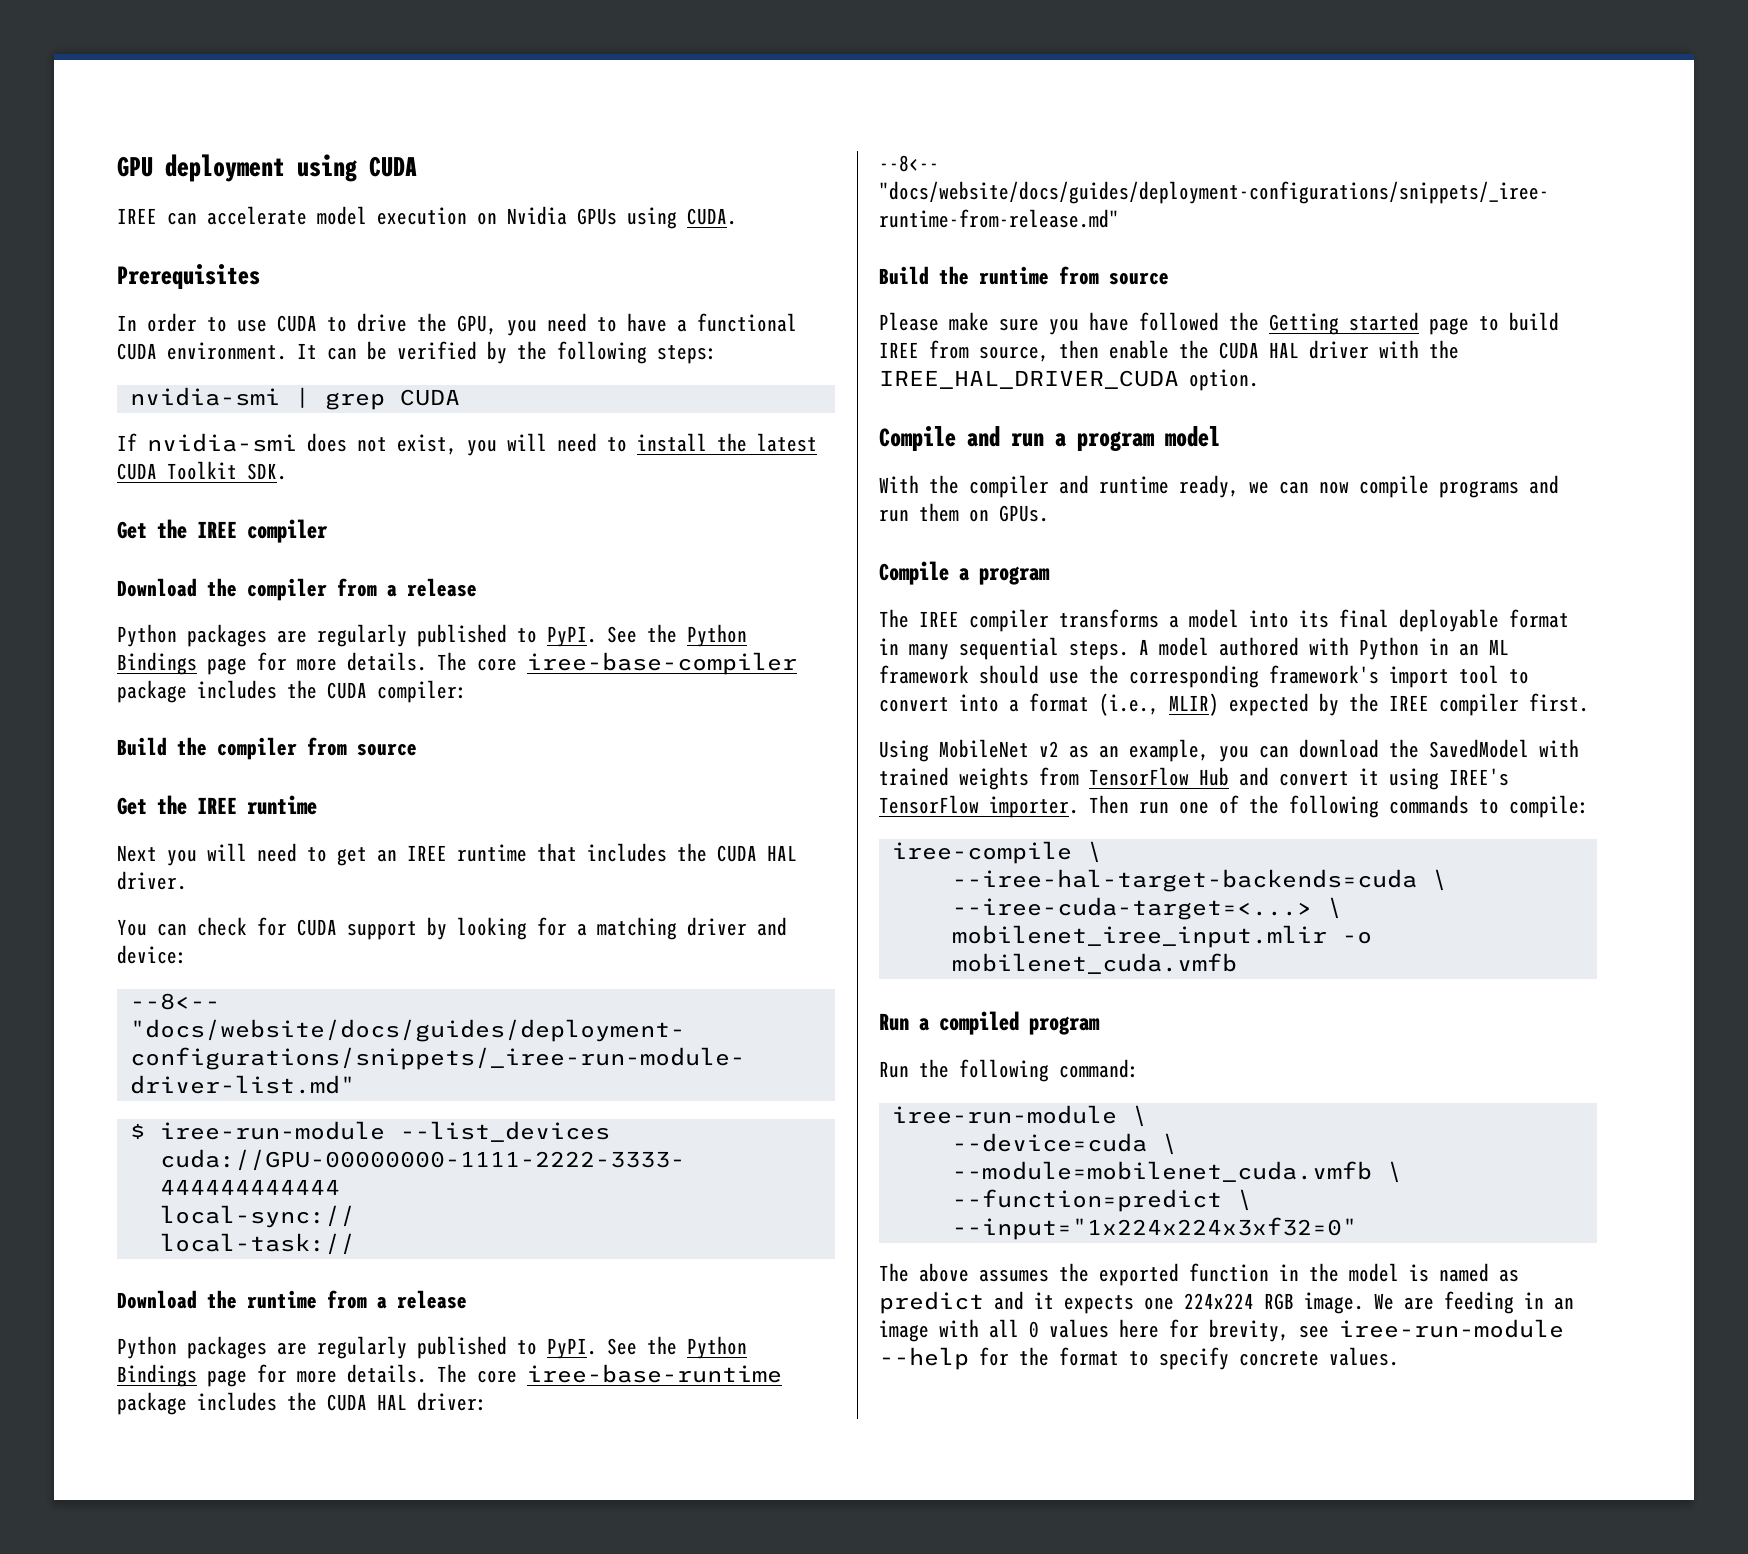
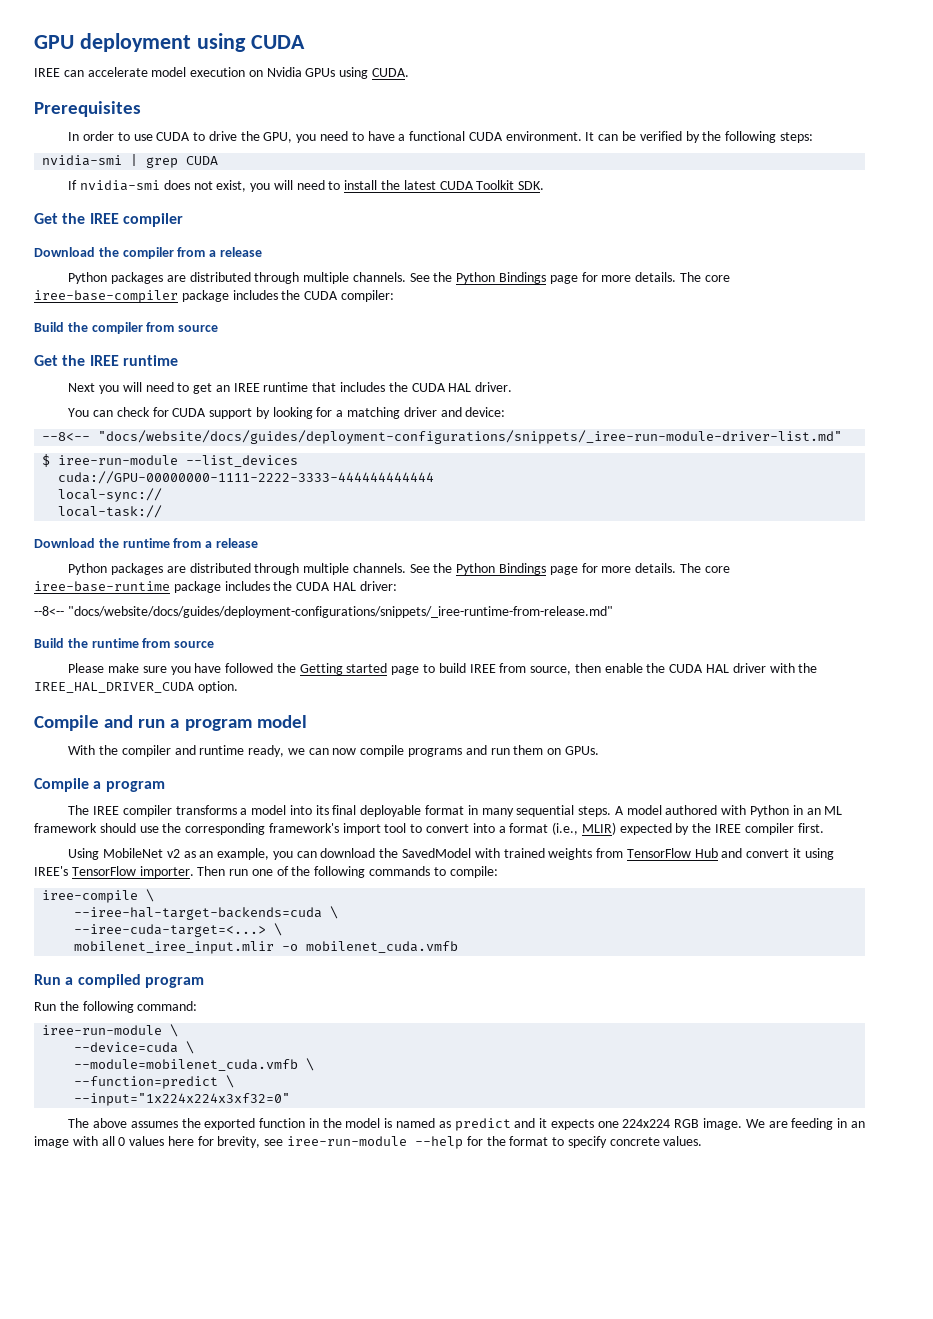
  Download the compiler from a release
- Python packages are regularly published to PyPI.
+ Python packages are distributed through multiple channels.
  Download the runtime from a release
- Python packages are regularly published to PyPI.
+ Python packages are distributed through multiple channels.

